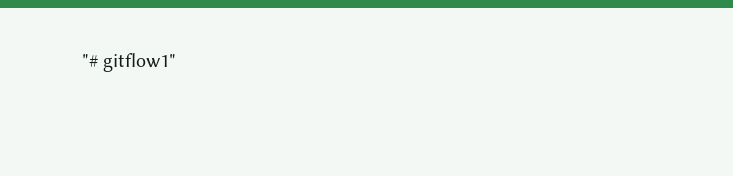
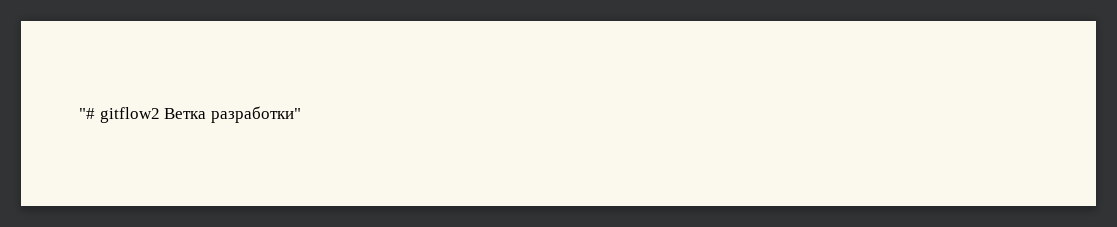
- "# gitflow1"
+ "# gitflow2 Ветка разработки"

